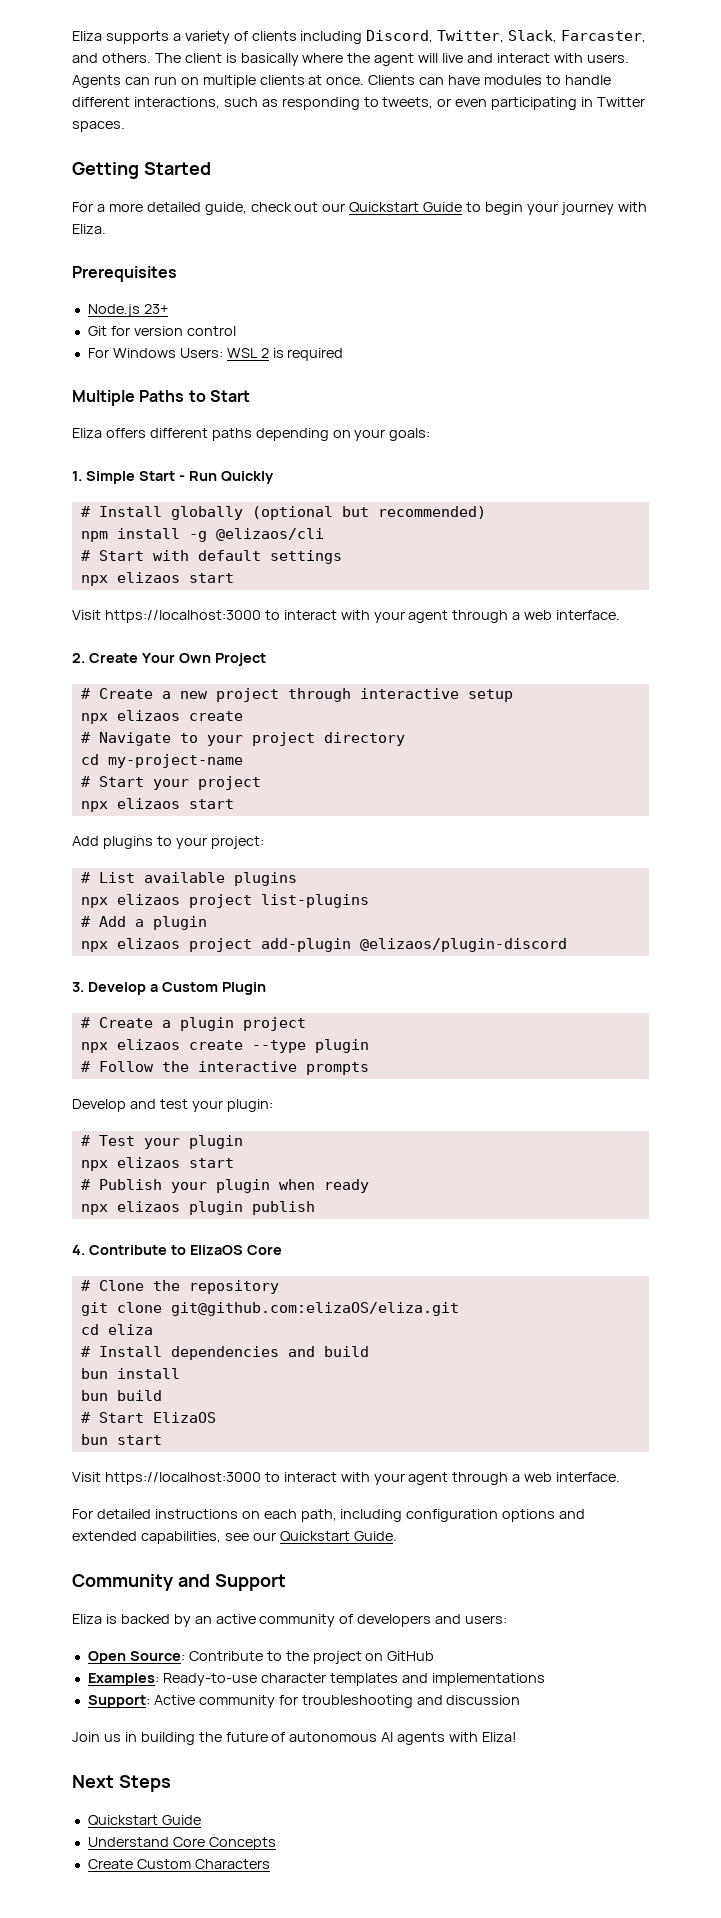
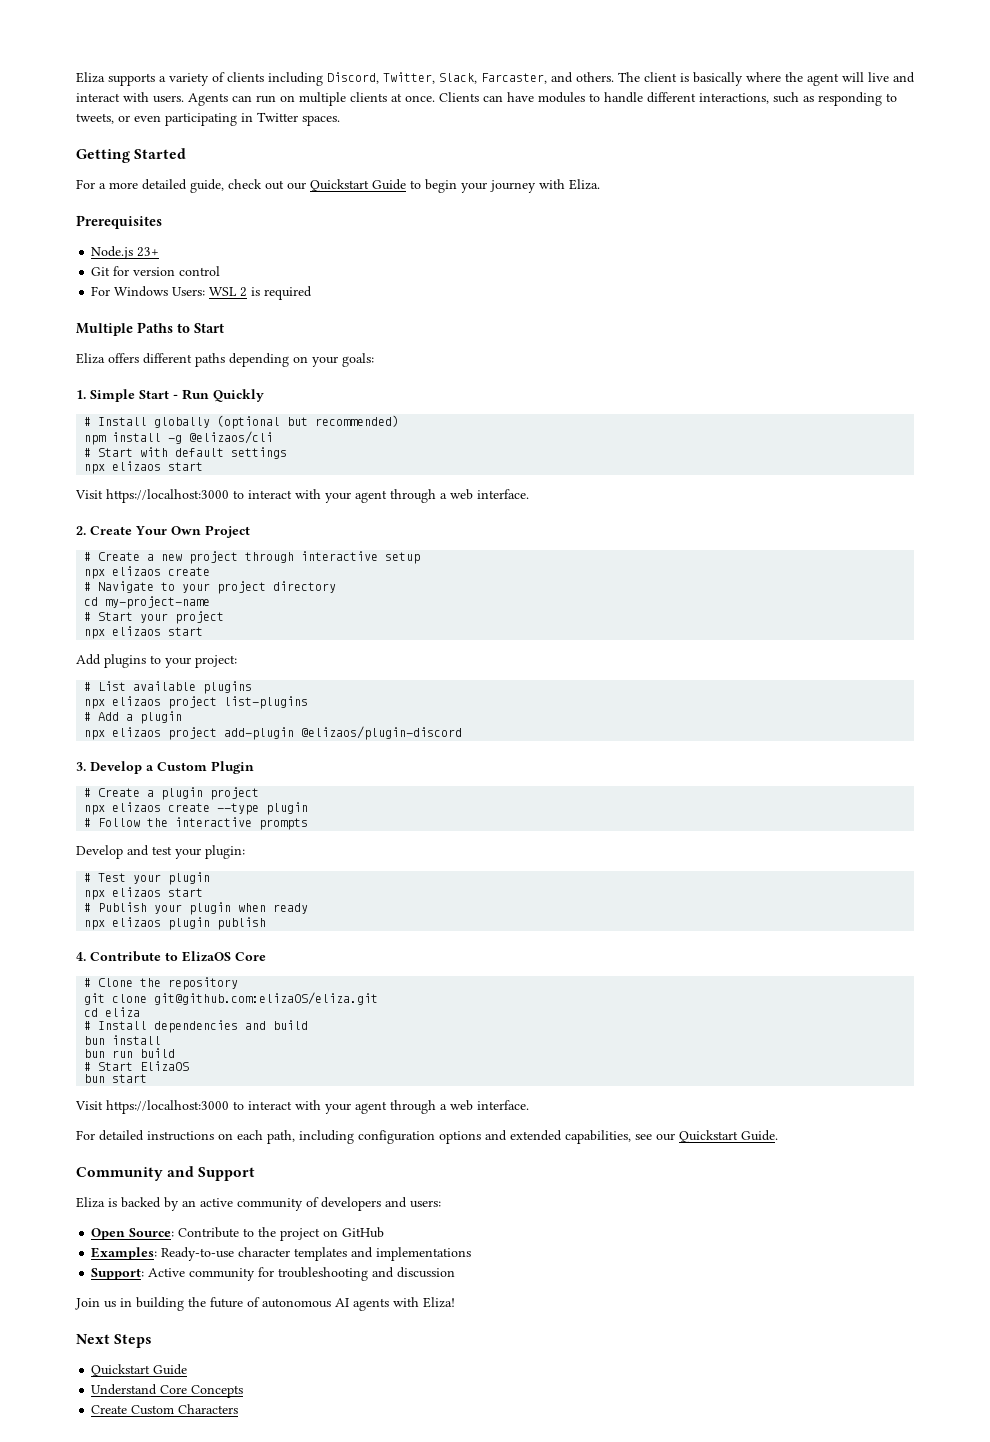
- bun build
+ bun run build

